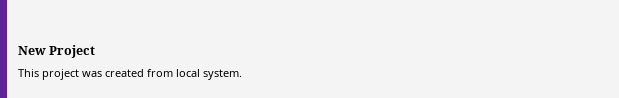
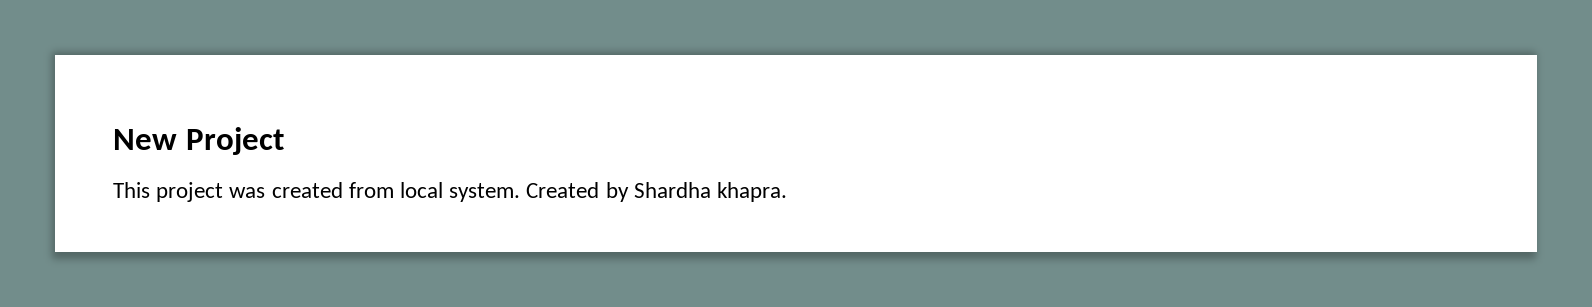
+ Created by Shardha khapra.

